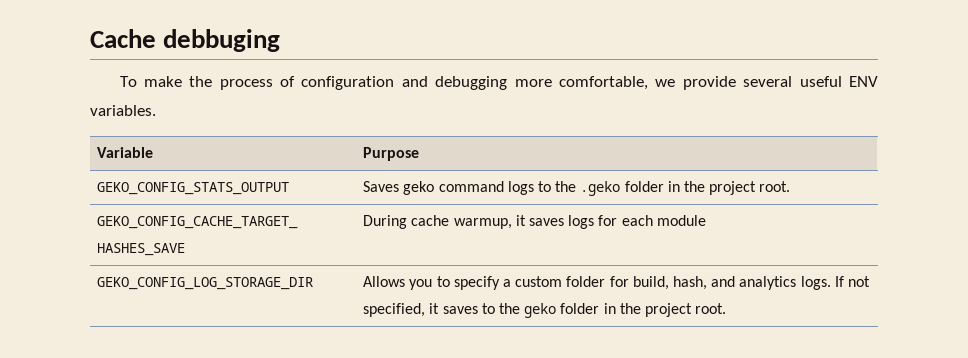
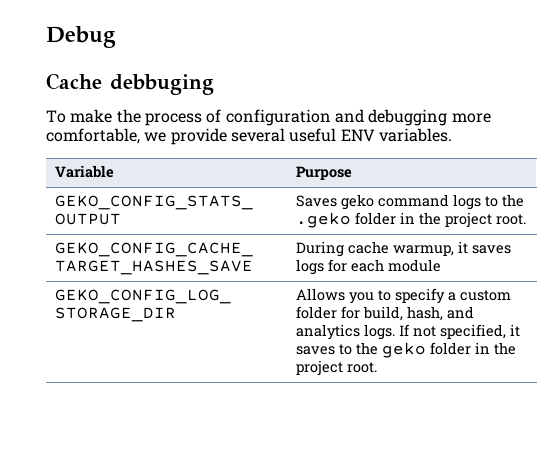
+ Debug

